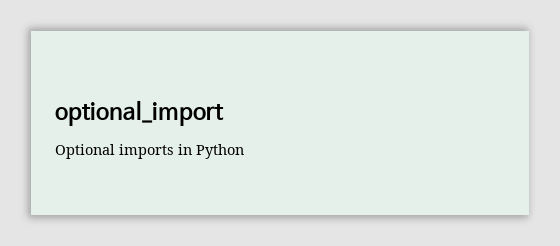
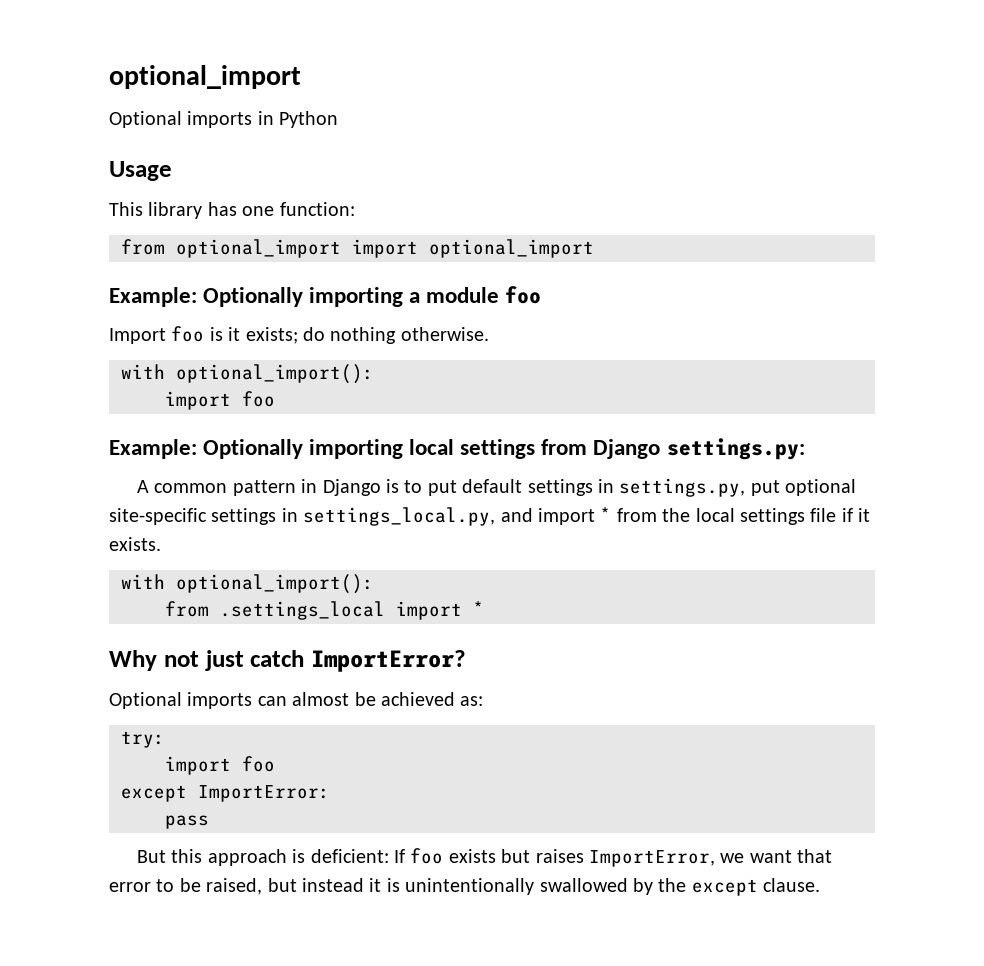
+ Usage
+ This library has one function:
+ from optional_import import optional_import
+ Example: Optionally importing a module foo
+ Import foo is it exists; do nothing otherwise.
+ with optional_import():
+ import foo
+ Example: Optionally importing local settings from Django settings.py:
+ A common pattern in Django is to put default settings in settings.py, put optional site-specific settings in settings_local.py, and import * from the local settings file if it exists.
+ with optional_import():
+ from .settings_local import *
+ Why not just catch ImportError?
+ Optional imports can almost be achieved as:
+ try:
+ import foo
+ except ImportError:
+ pass
+ But this approach is deficient: If foo exists but raises ImportError, we want that error to be raised, but instead it is unintentionally swallowed by the except clause.

